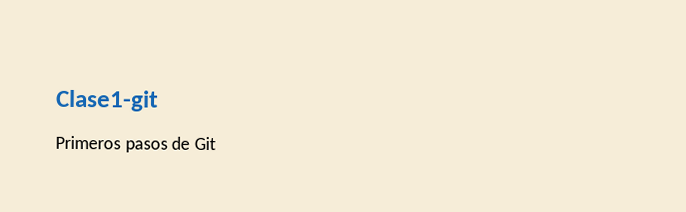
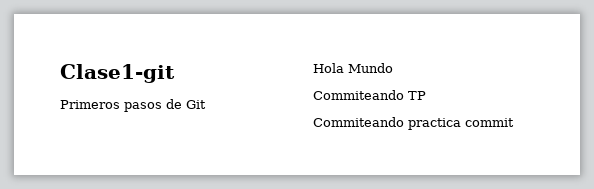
+ Hola Mundo
+ Commiteando TP
+ Commiteando practica commit

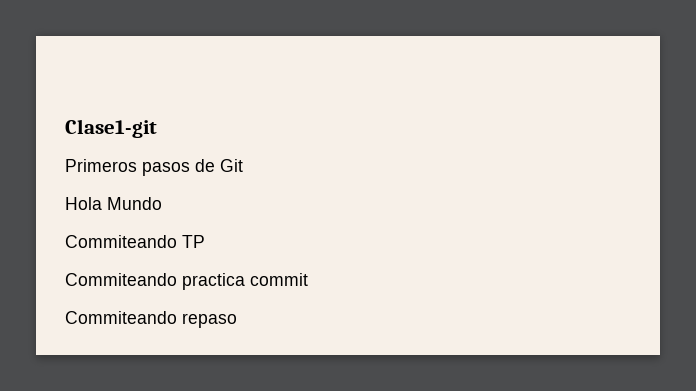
+ Commiteando repaso

